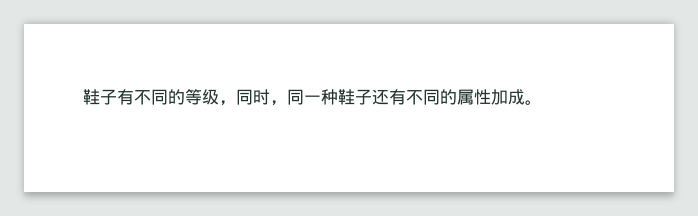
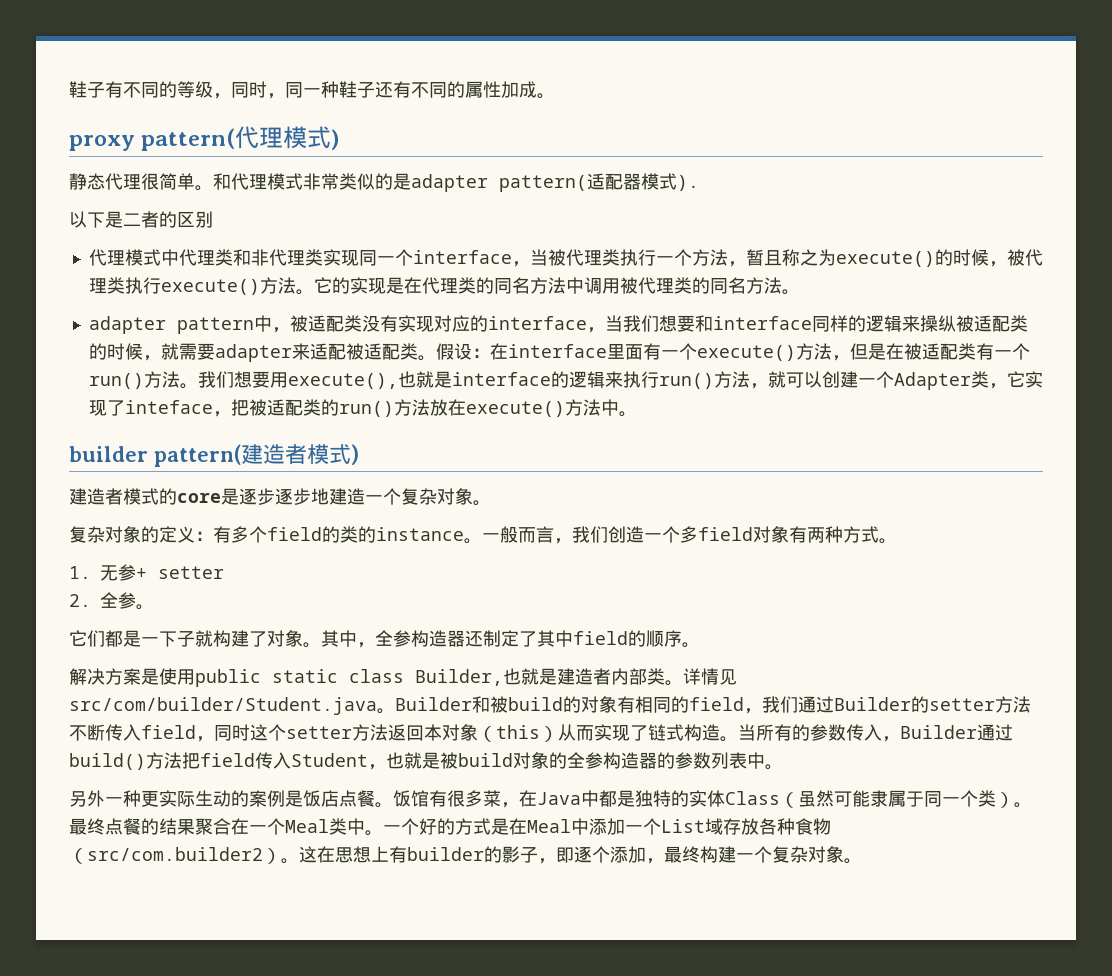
+ proxy pattern(代理模式)
+ 静态代理很简单。和代理模式非常类似的是adapter pattern(适配器模式).
+ 以下是二者的区别
+ 代理模式中代理类和非代理类实现同一个interface，当被代理类执行一个方法，暂且称之为execute()的时候，被代理类执行execute()方法。它的实现是在代理类的同名方法中调用被代理类的同名方法。
+ adapter pattern中，被适配类没有实现对应的interface，当我们想要和interface同样的逻辑来操纵被适配类的时候，就需要adapter来适配被适配类。假设：在interface里面有一个execute()方法，但是在被适配类有一个run()方法。我们想要用execute(),也就是interface的逻辑来执行run()方法，就可以创建一个Adapter类，它实现了inteface，把被适配类的run()方法放在execute()方法中。
+ builder pattern(建造者模式)
+ 建造者模式的core是逐步逐步地建造一个复杂对象。
+ 复杂对象的定义：有多个field的类的instance。一般而言，我们创造一个多field对象有两种方式。
+ 1.无参+ setter
+ 2.全参。
+ 它们都是一下子就构建了对象。其中，全参构造器还制定了其中field的顺序。
+ 解决方案是使用public static class Builder,也就是建造者内部类。详情见src/com/builder/Student.java。Builder和被build的对象有相同的field，我们通过Builder的setter方法不断传入field，同时这个setter方法返回本对象（this）从而实现了链式构造。当所有的参数传入，Builder通过build()方法把field传入Student，也就是被build对象的全参构造器的参数列表中。
+ 另外一种更实际生动的案例是饭店点餐。饭馆有很多菜，在Java中都是独特的实体Class（虽然可能隶属于同一个类）。最终点餐的结果聚合在一个Meal类中。一个好的方式是在Meal中添加一个List域存放各种食物（src/com.builder2）。这在思想上有builder的影子，即逐个添加，最终构建一个复杂对象。

